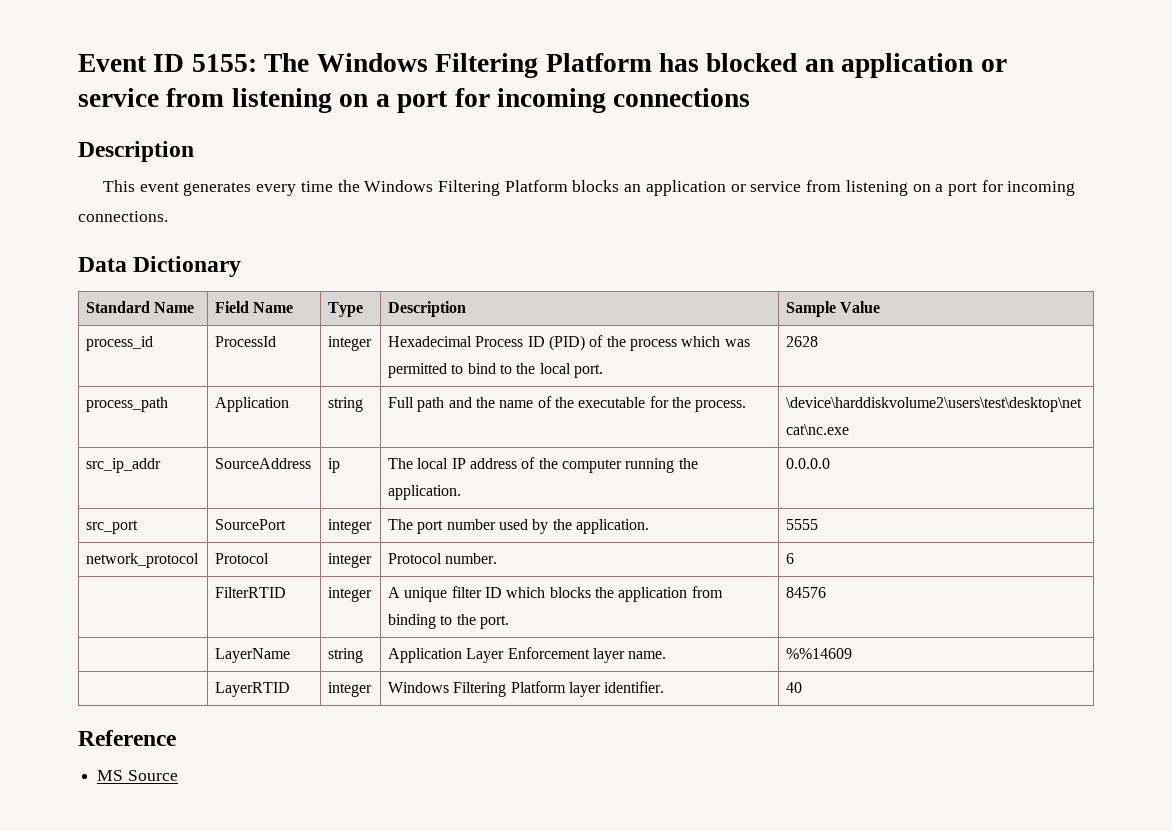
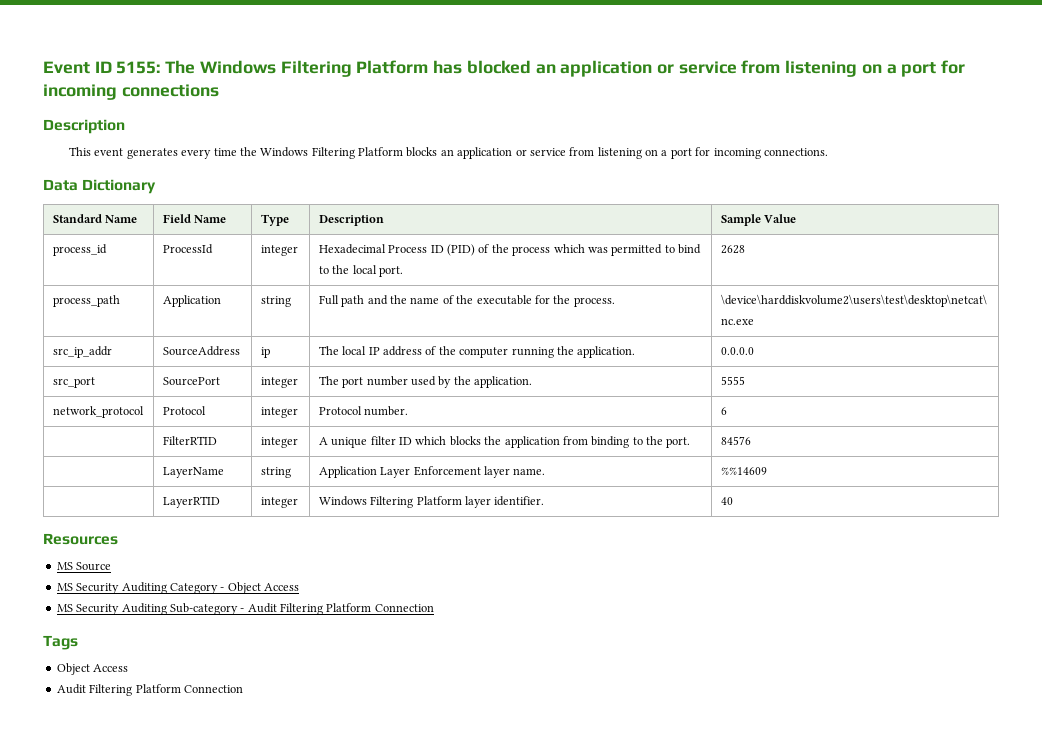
- Reference
+ Resources
+ MS Security Auditing Category - Object Access
+ MS Security Auditing Sub-category - Audit Filtering Platform Connection
+ Tags
+ Object Access
+ Audit Filtering Platform Connection

